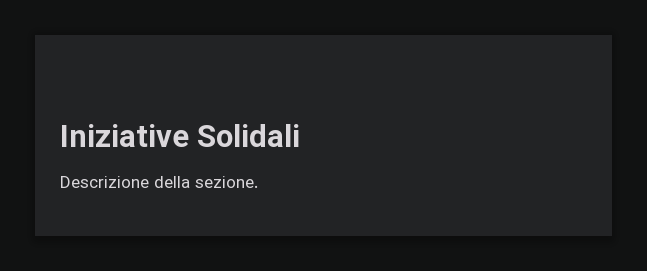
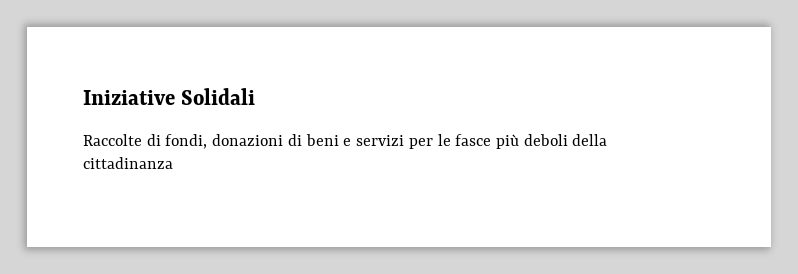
- Descrizione della sezione.
+ Raccolte di fondi, donazioni di beni e servizi per le fasce più deboli della cittadinanza

